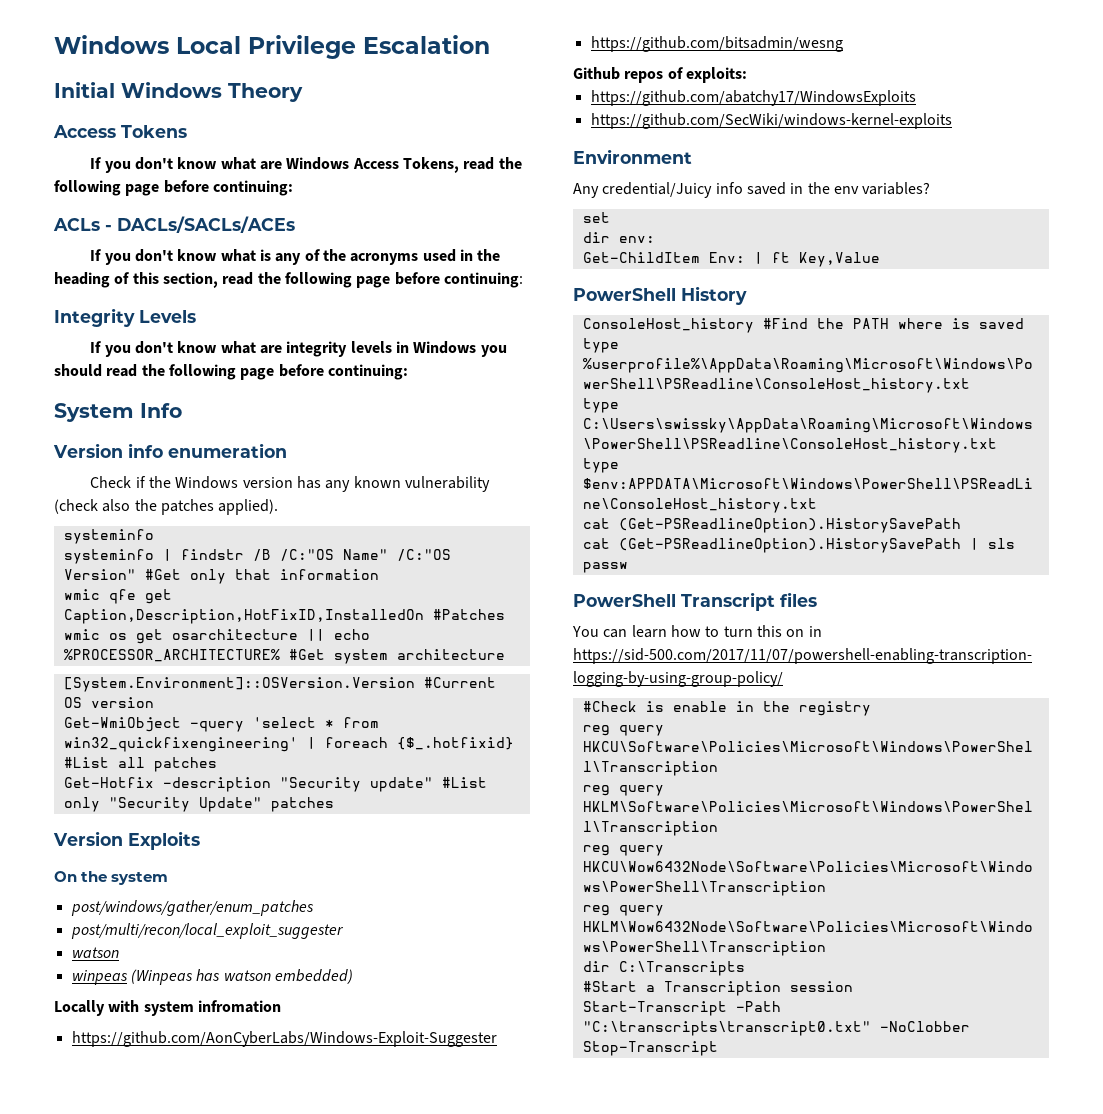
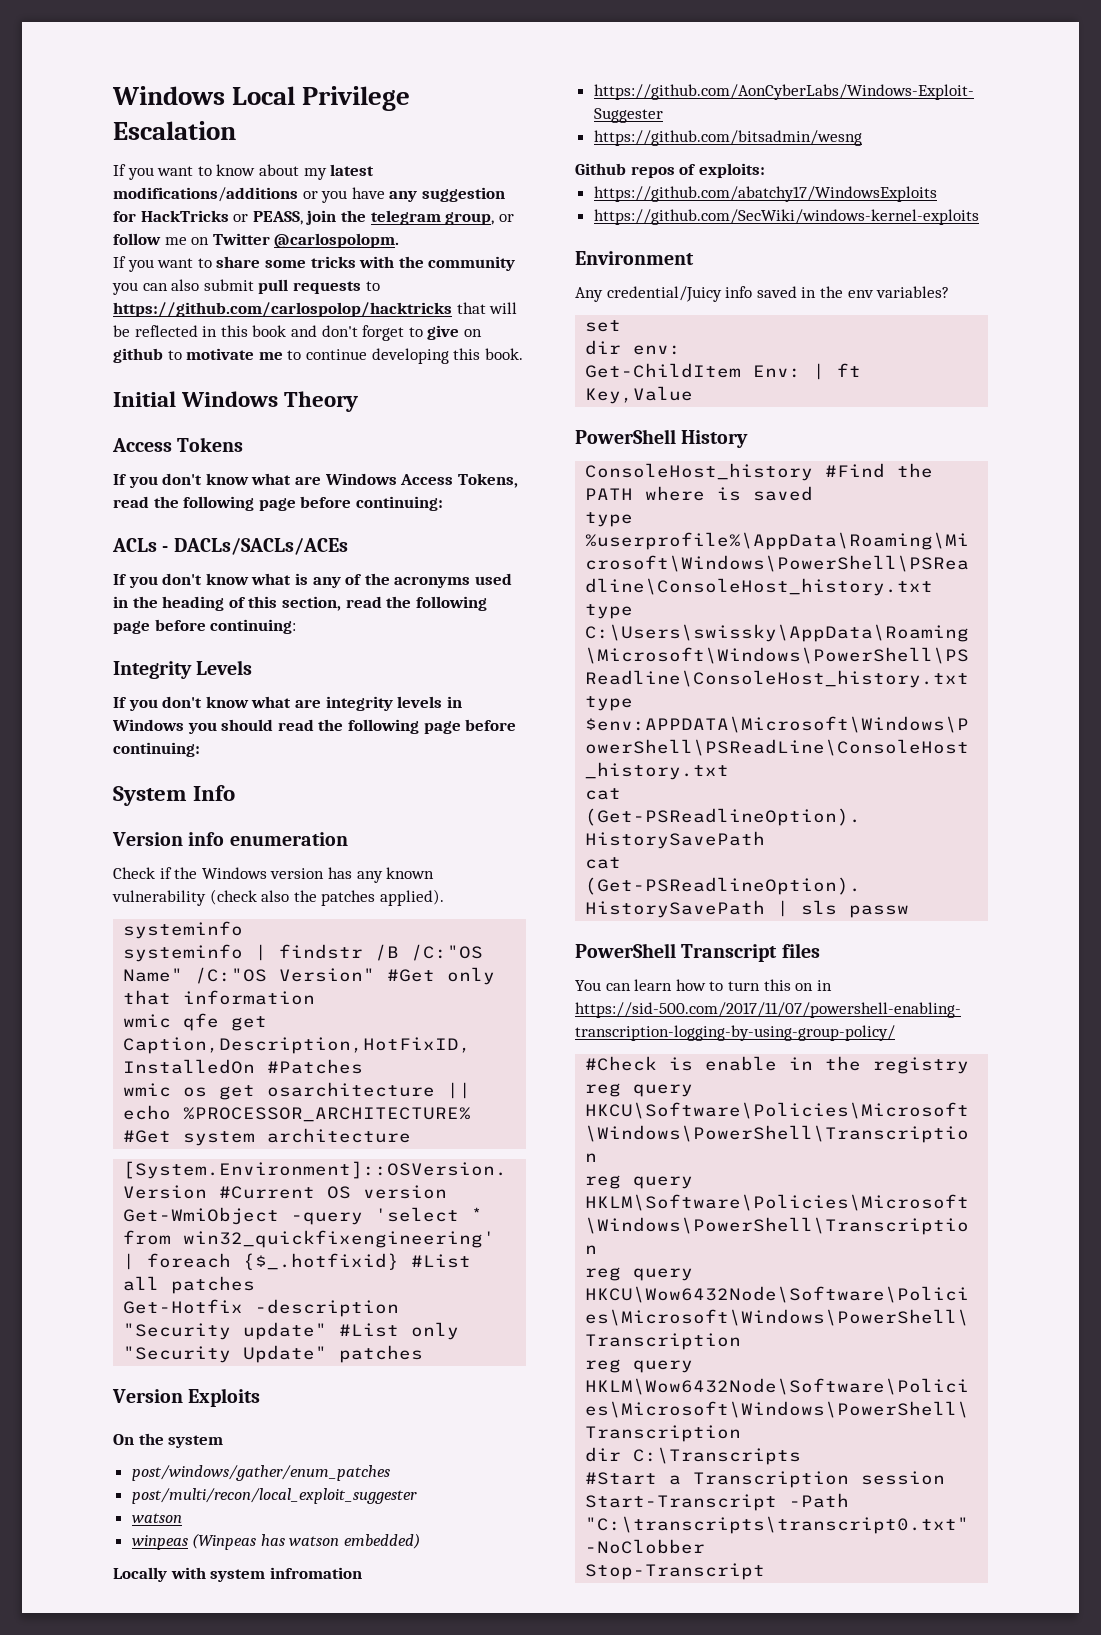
+ If you want to know about my latest modifications/additions or you have any suggestion for HackTricks or PEASS, join the telegram group, or follow me on Twitter @carlospolopm.
+ If you want to share some tricks with the community you can also submit pull requests to https://github.com/carlospolop/hacktricks that will be reflected in this book and don't forget to give on github to motivate me to continue developing this book.

